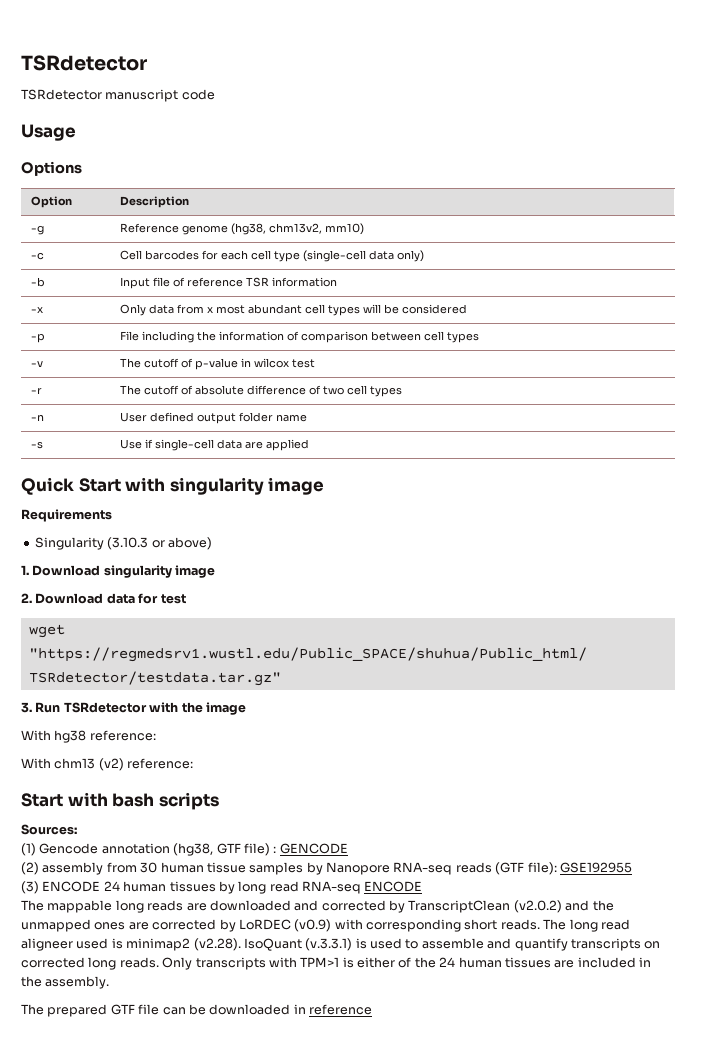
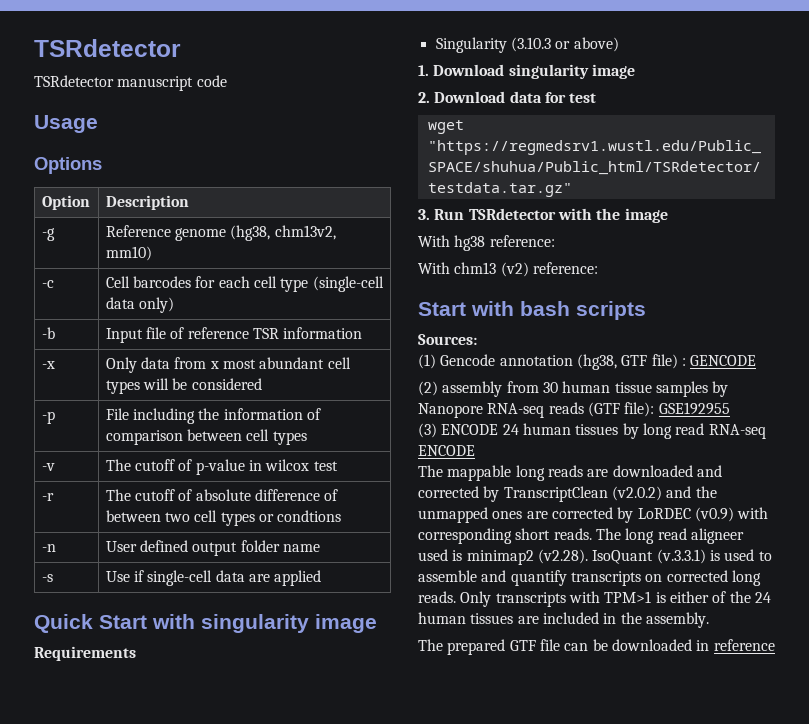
- -r | The cutoff of absolute difference of two cell types
+ -r | The cutoff of absolute difference of between two cell types or condtions

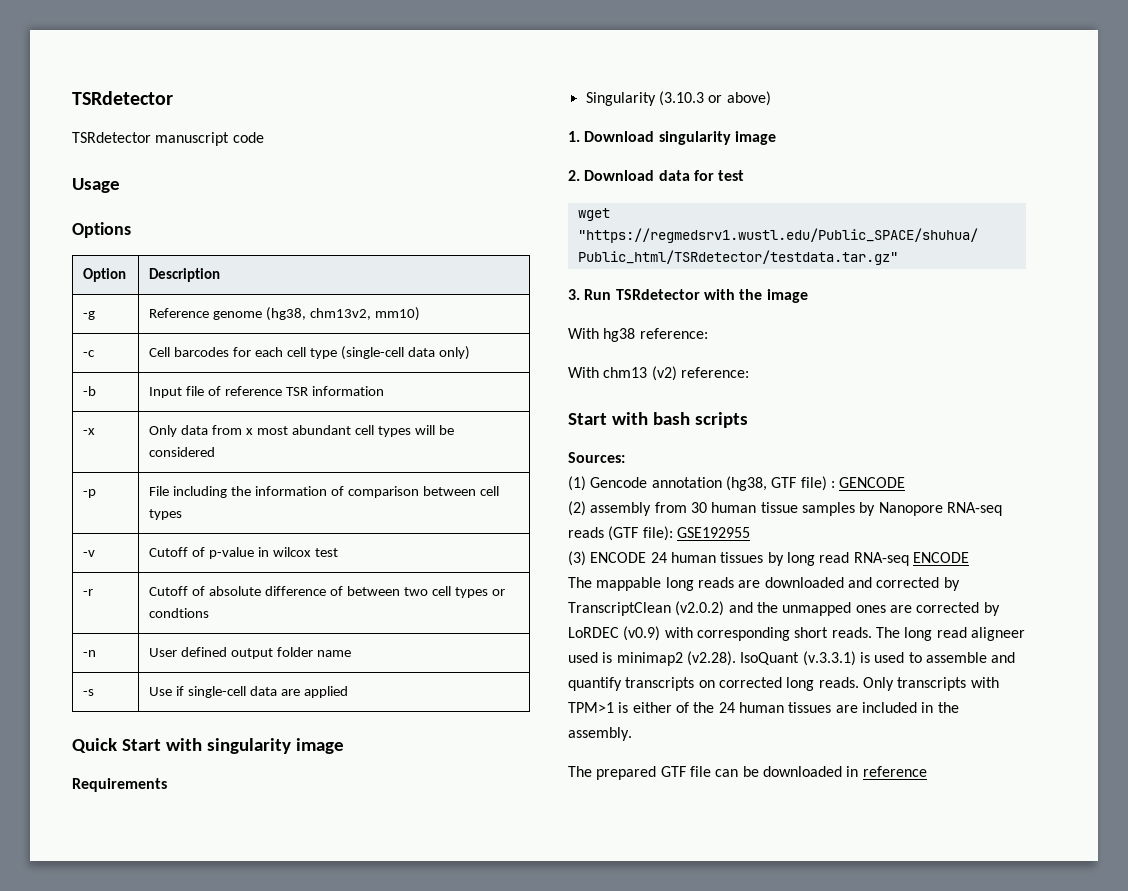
- -v | The cutoff of p-value in wilcox test
+ -v | Cutoff of p-value in wilcox test
- -r | The cutoff of absolute difference of between two cell types or condtions
+ -r | Cutoff of absolute difference of between two cell types or condtions

